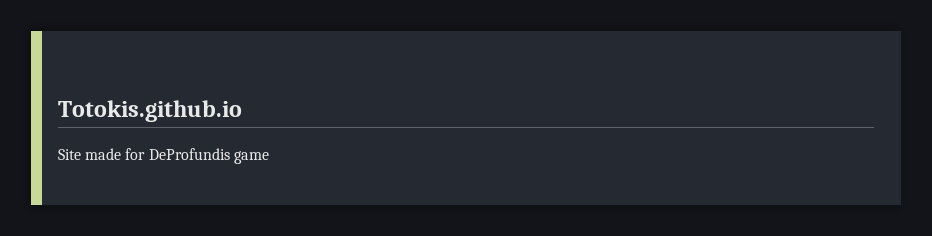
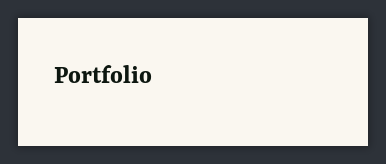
- Totokis.github.io
- Site made for DeProfundis game
+ Portfolio

